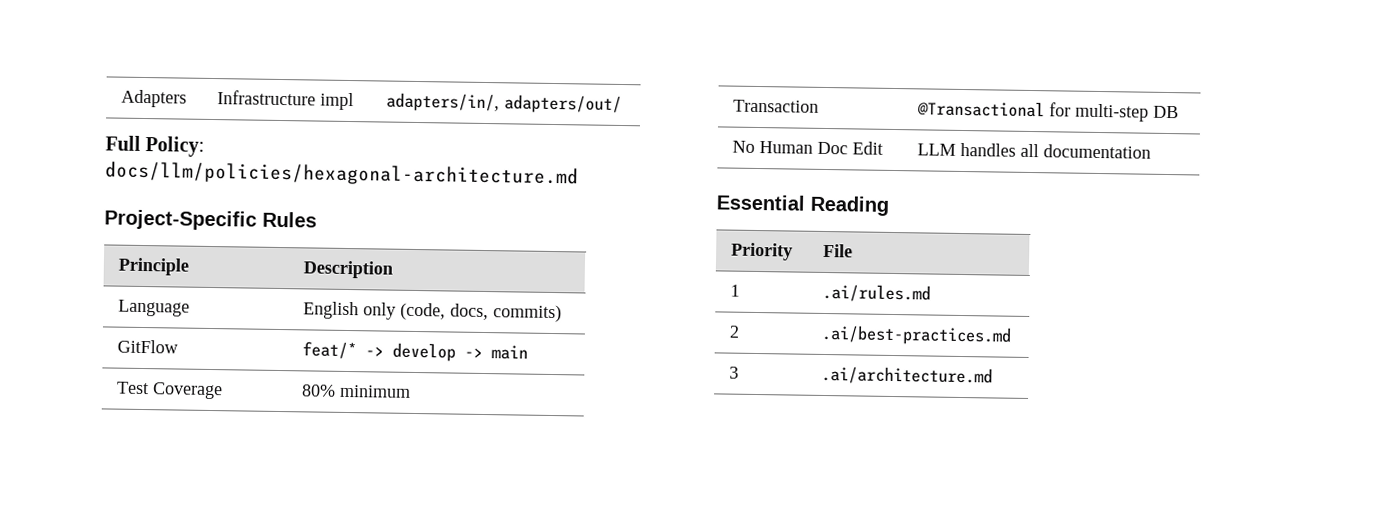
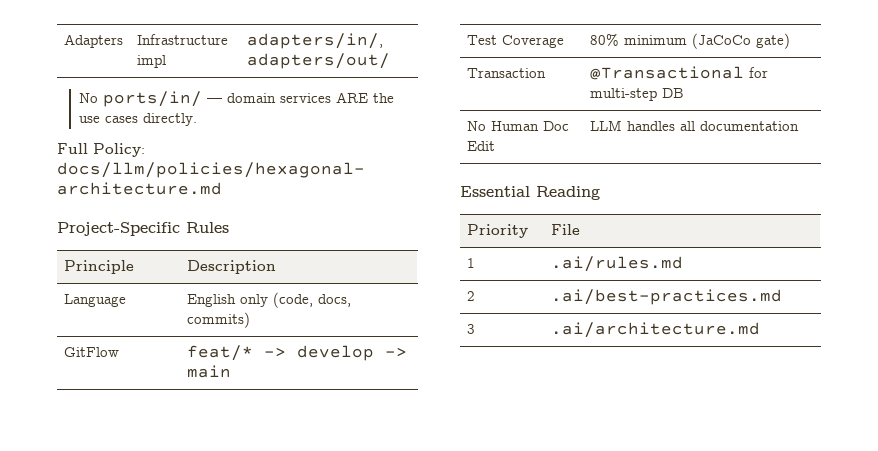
+ No ports/in/ — domain services ARE the use cases directly.
- Test Coverage | 80% minimum
+ Test Coverage | 80% minimum (JaCoCo gate)

